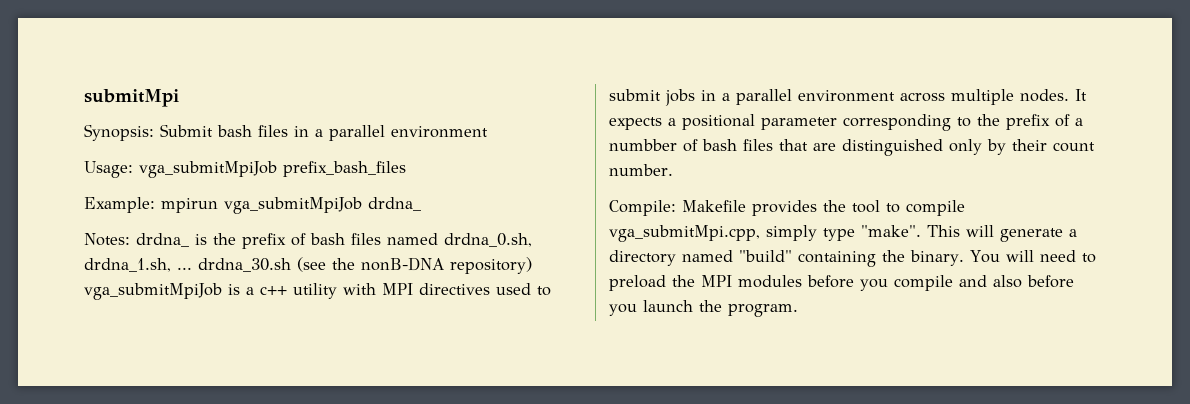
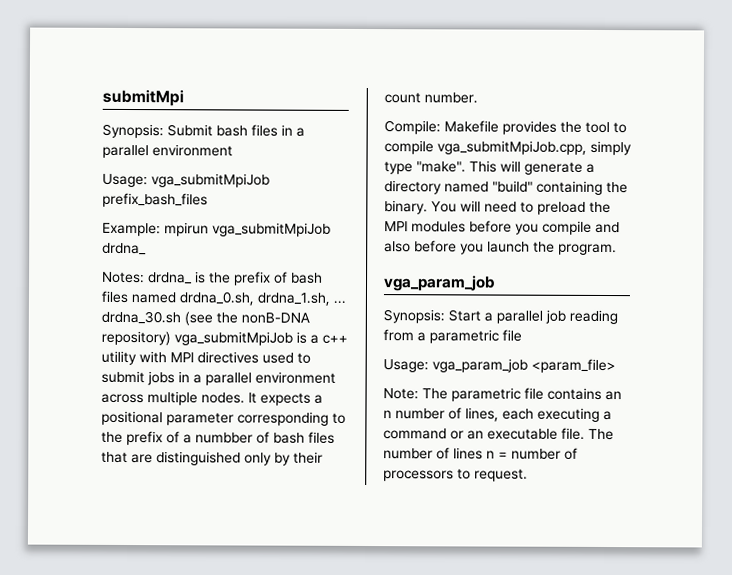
- Compile: Makefile provides the tool to compile vga_submitMpi.cpp, simply type "make".
+ Compile: Makefile provides the tool to compile vga_submitMpiJob.cpp, simply type "make".
  You will need to preload the MPI modules before you compile and also before you launch the program.
+ vga_param_job
+ Synopsis: Start a parallel job reading from a parametric file
+ Usage: vga_param_job <param_file>
+ Note: The parametric file contains an n number of lines, each executing a command or an executable file. The number of lines n = number of processors to request.

